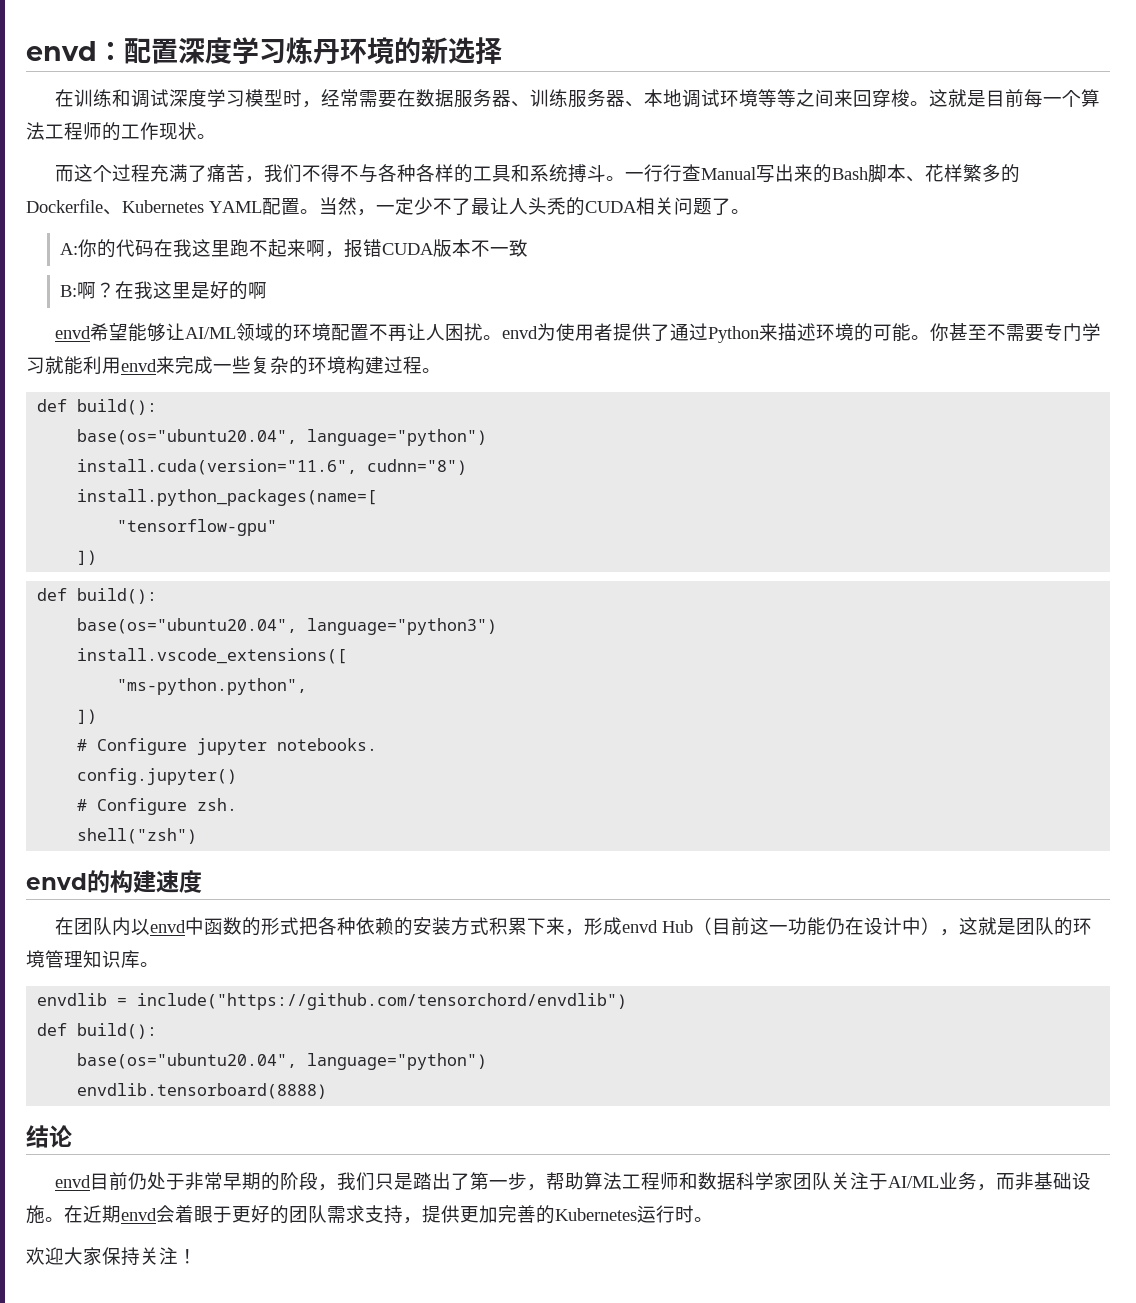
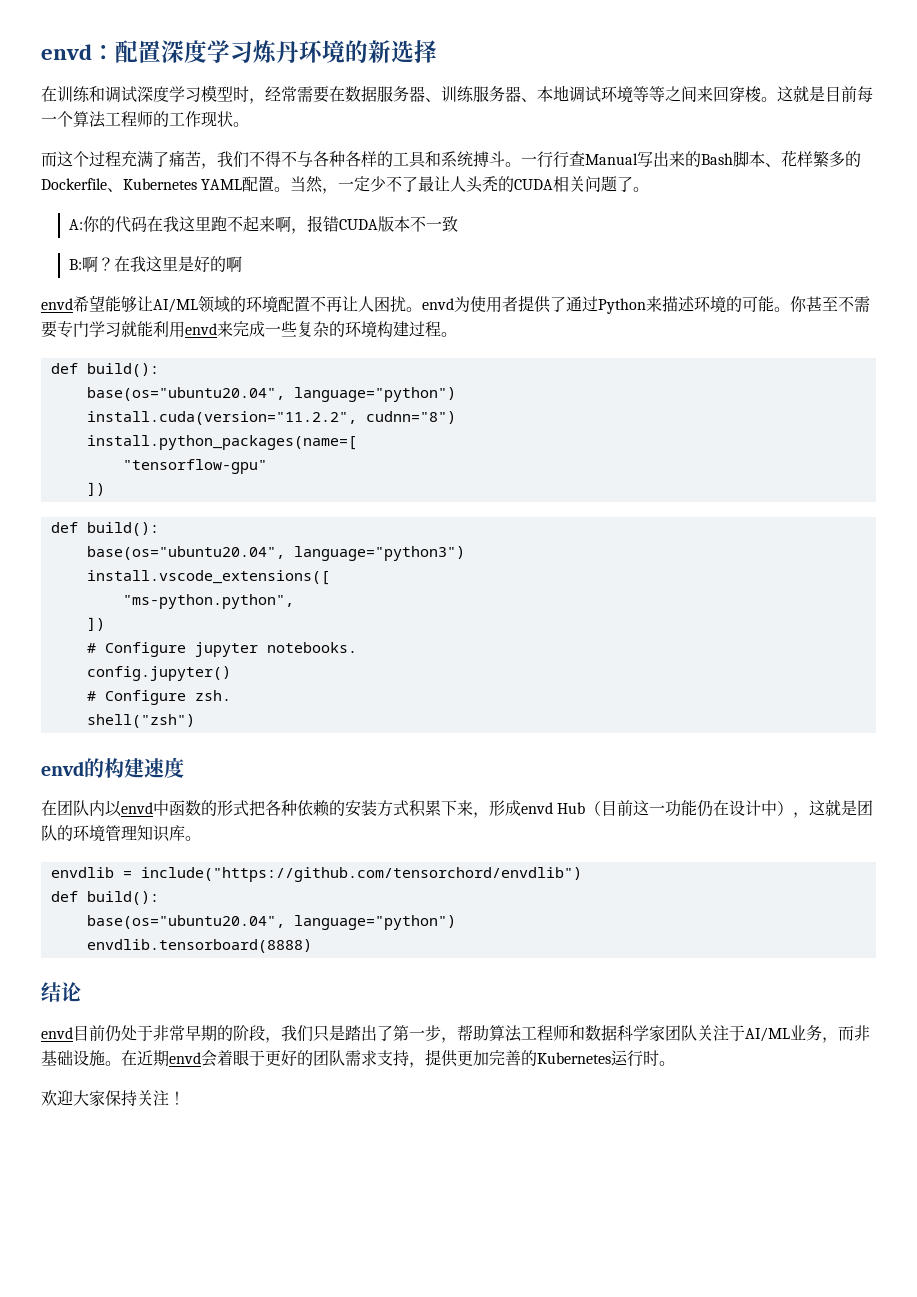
- install.cuda(version="11.6", cudnn="8")
+ install.cuda(version="11.2.2", cudnn="8")

